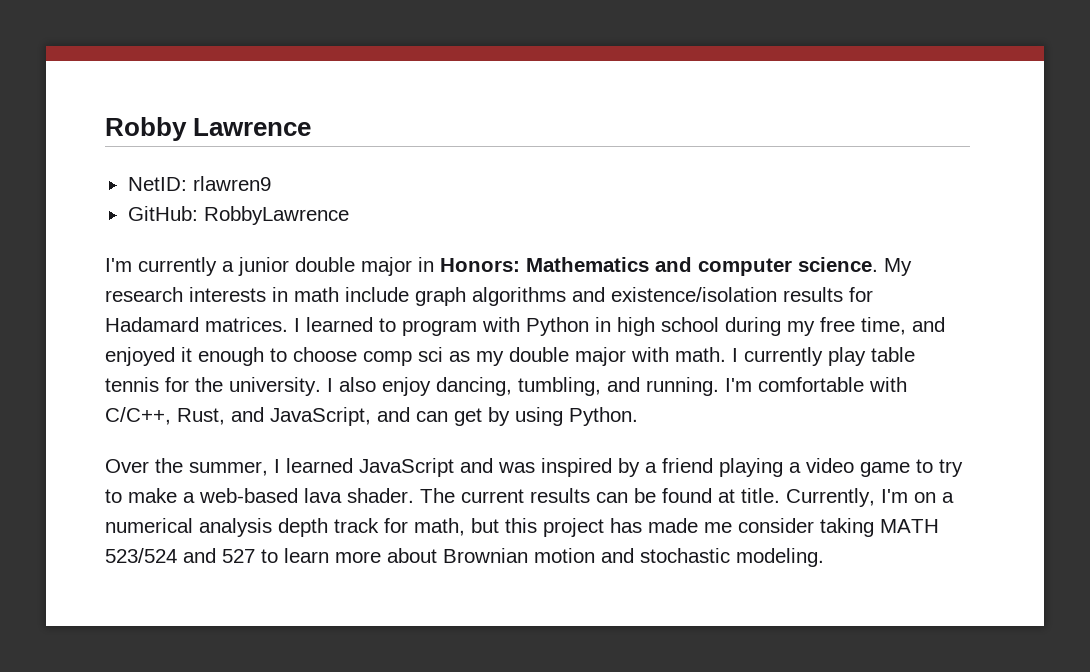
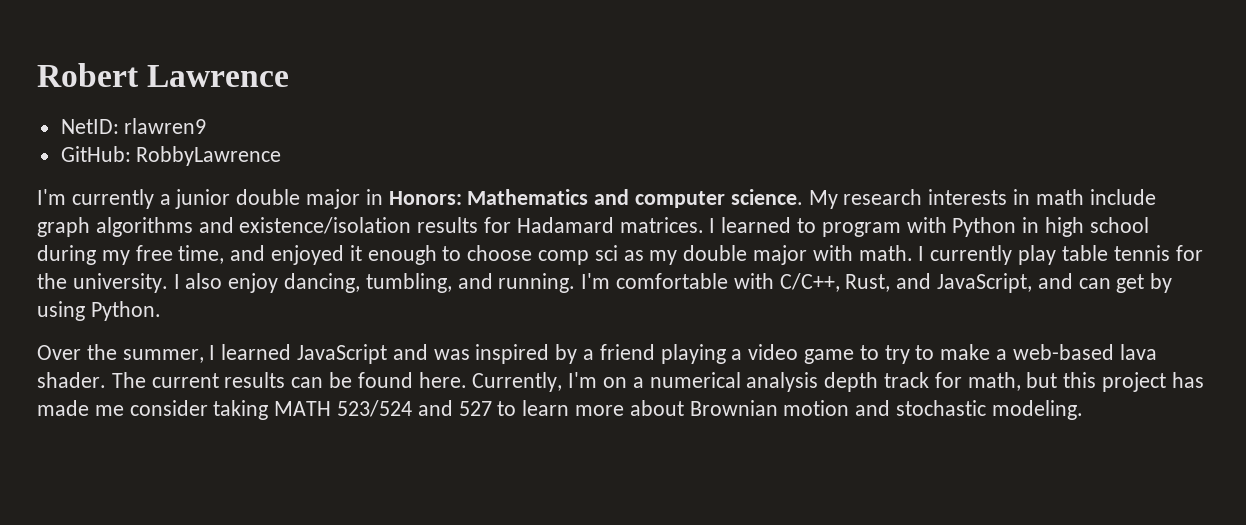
- Robby Lawrence
+ Robert Lawrence
- The current results can be found at title.
+ The current results can be found here.

